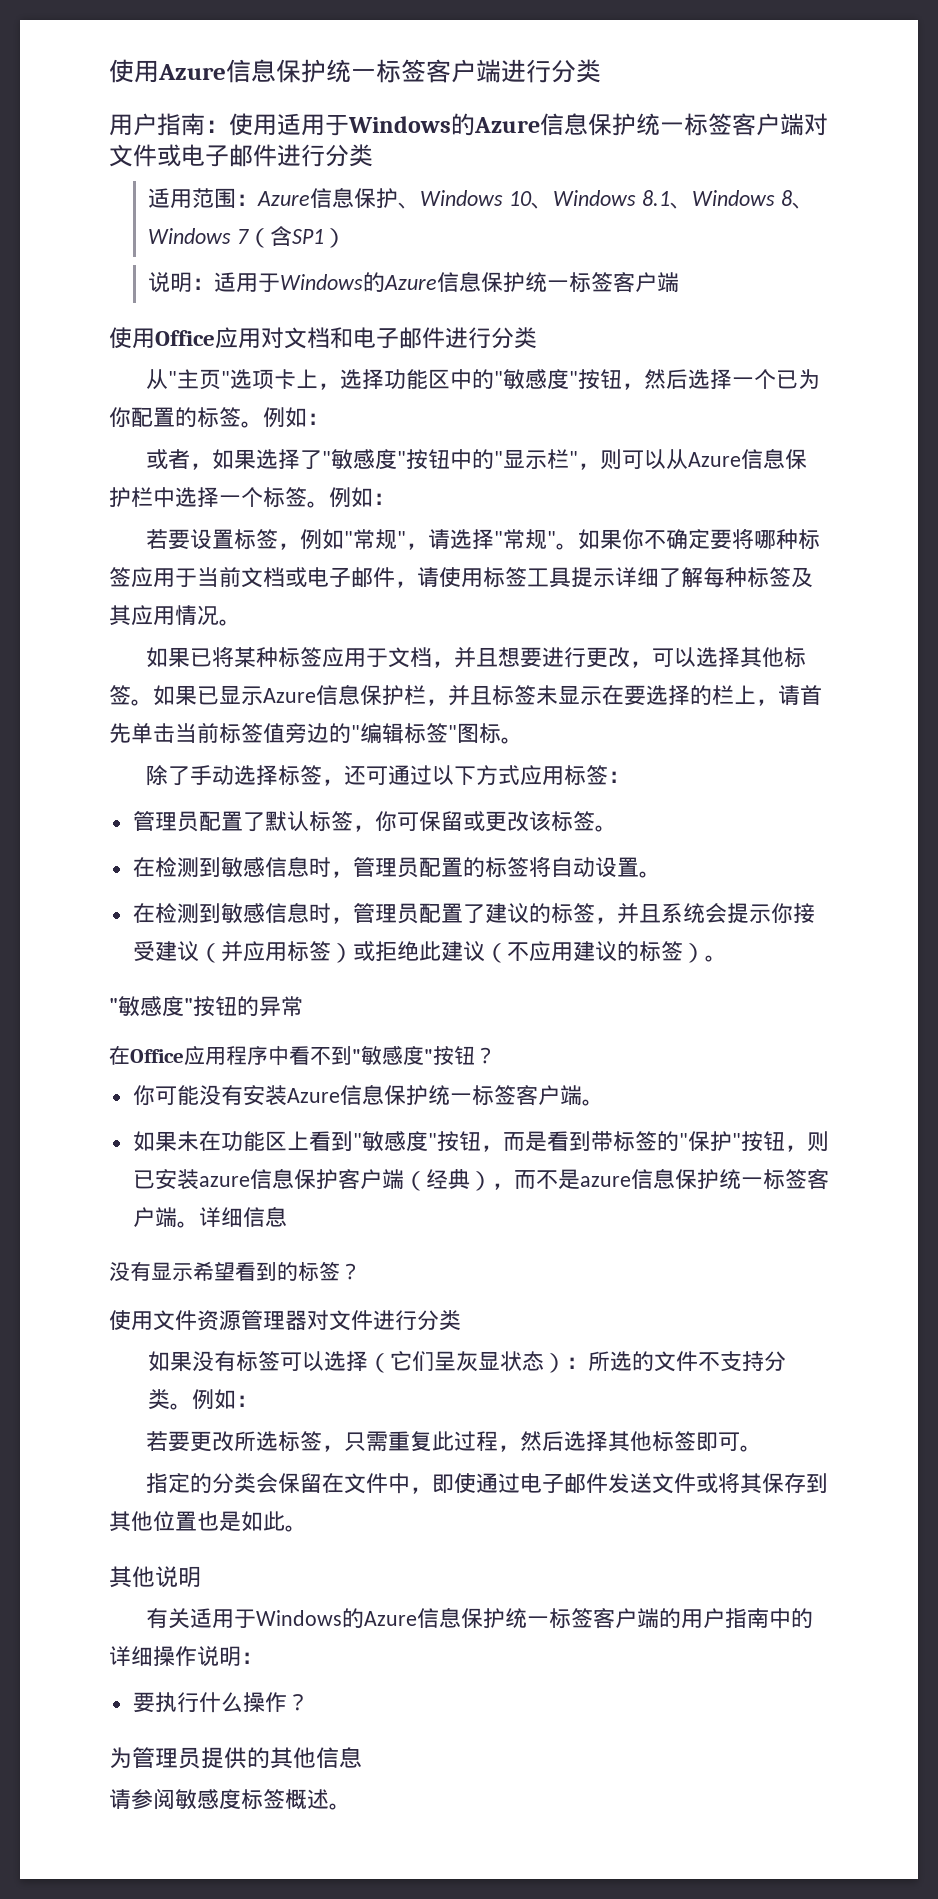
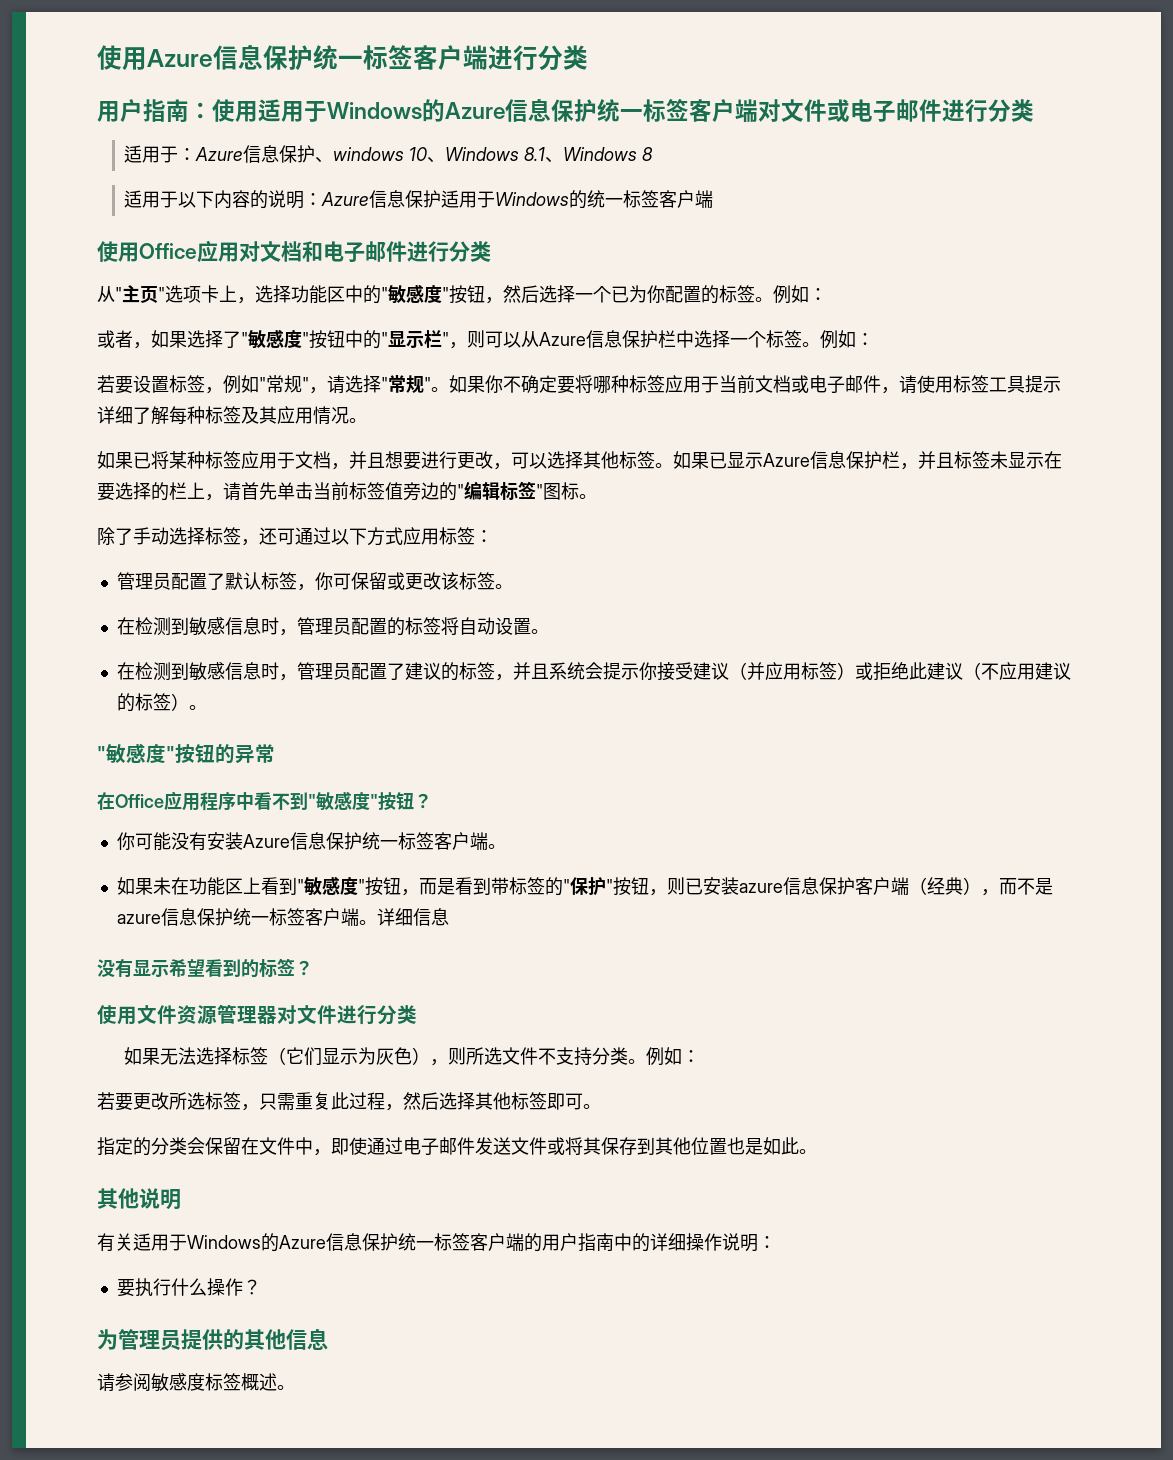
- 适用范围：Azure信息保护、Windows 10、Windows 8.1、Windows 8、Windows 7（含SP1）
- 说明：适用于Windows的Azure信息保护统一标签客户端
+ 适用于：Azure信息保护、windows 10、Windows 8.1、Windows 8
+ 适用于以下内容的说明：Azure信息保护适用于Windows的统一标签客户端
- 如果没有标签可以选择（它们呈灰显状态）：所选的文件不支持分类。
+ 如果无法选择标签（它们显示为灰色），则所选文件不支持分类。

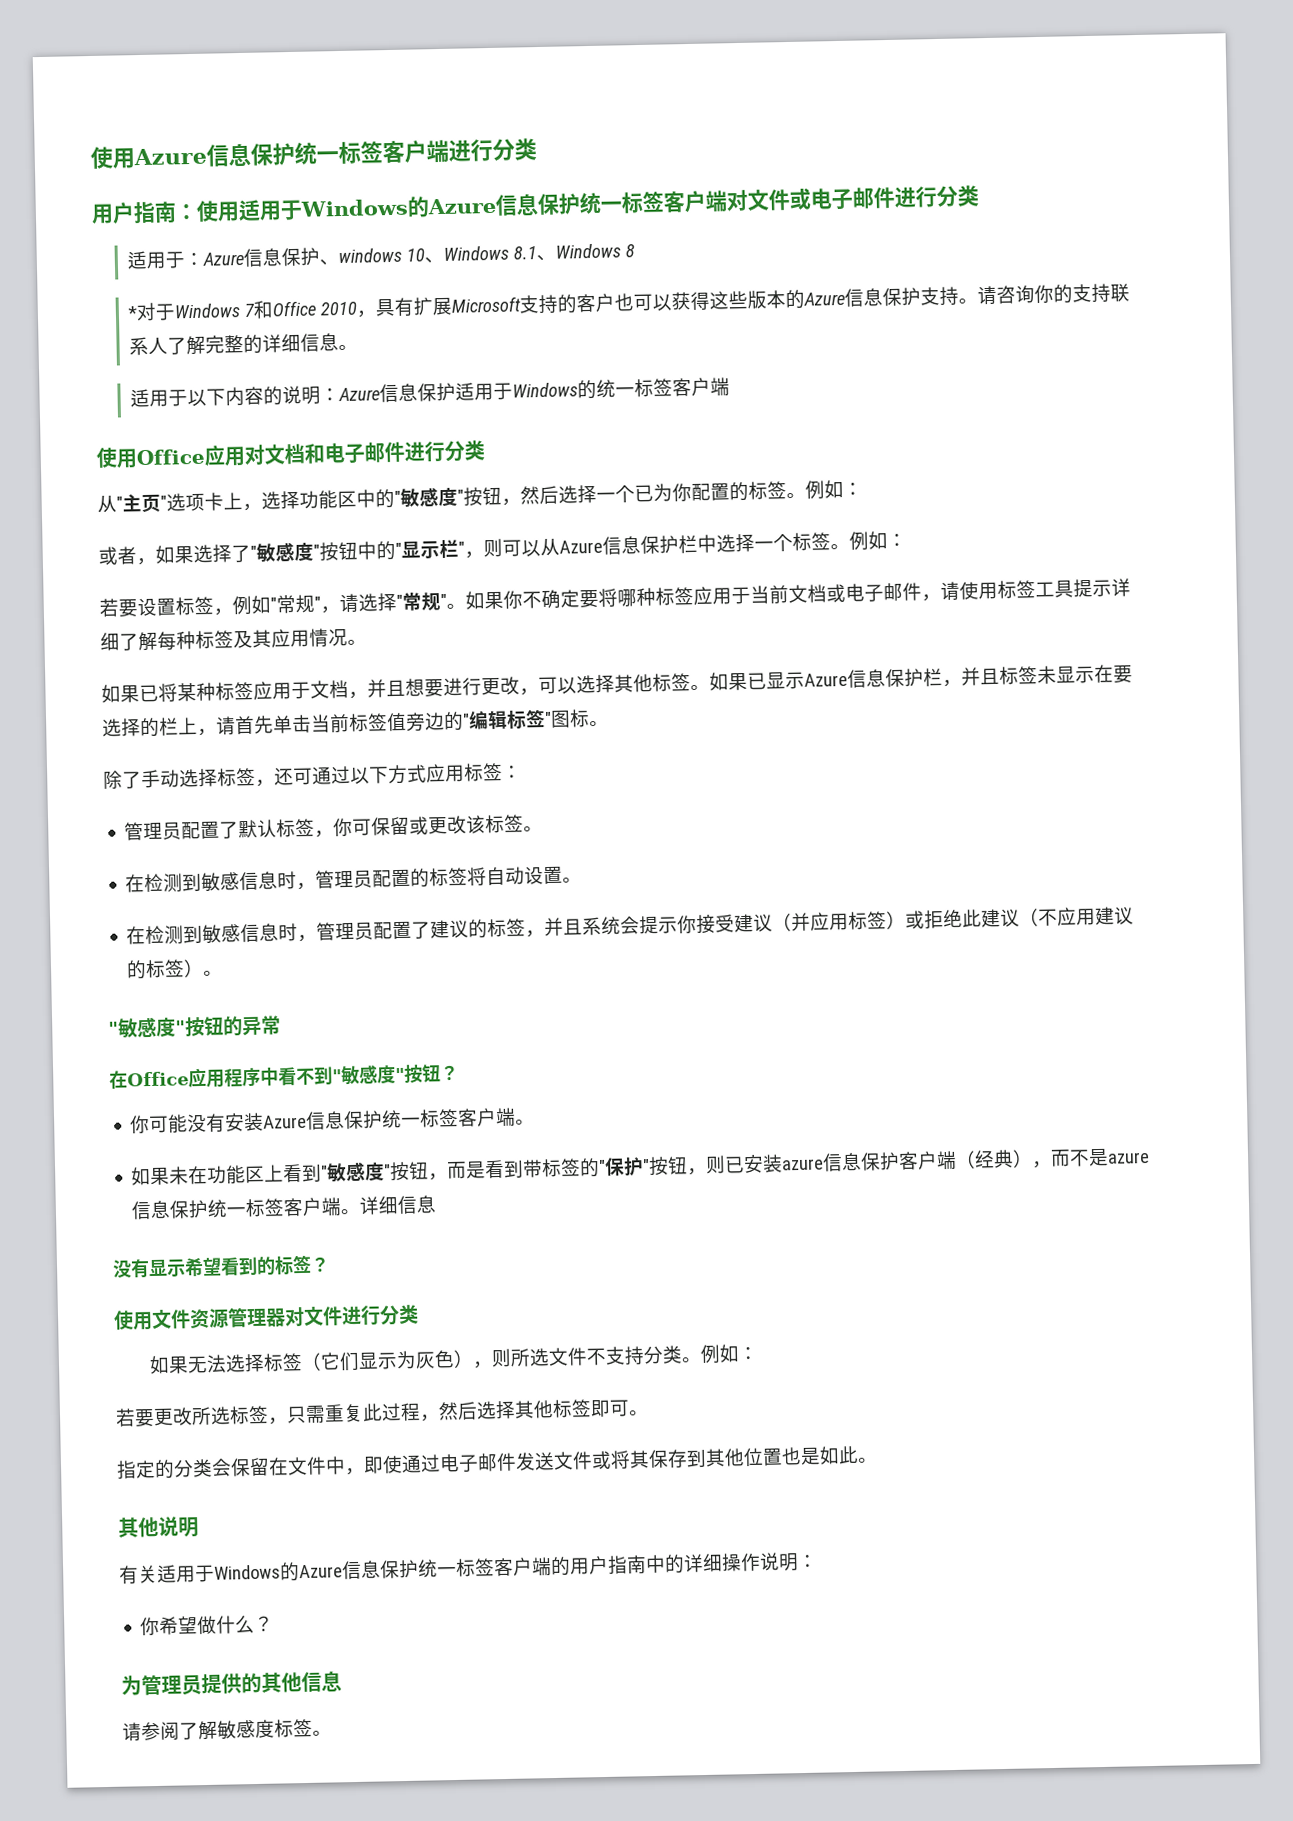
+ *对于Windows 7和Office 2010，具有扩展Microsoft支持的客户也可以获得这些版本的Azure信息保护支持。请咨询你的支持联系人了解完整的详细信息。
- 要执行什么操作？
+ 你希望做什么？
- 请参阅敏感度标签概述。
+ 请参阅了解敏感度标签。

